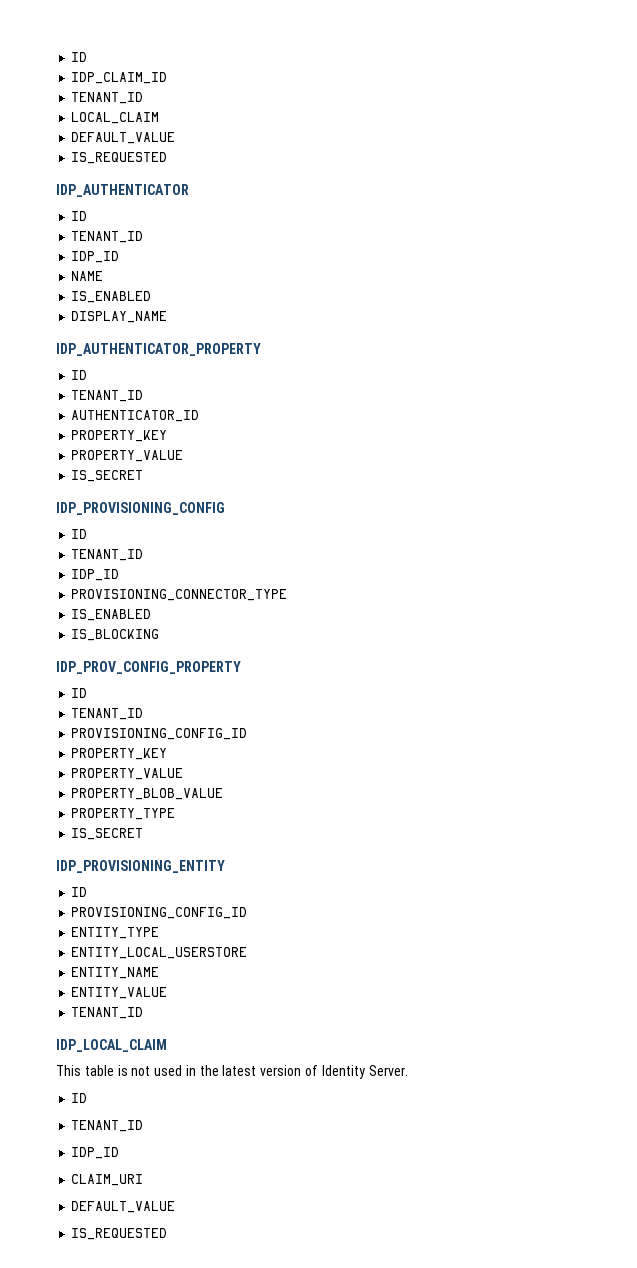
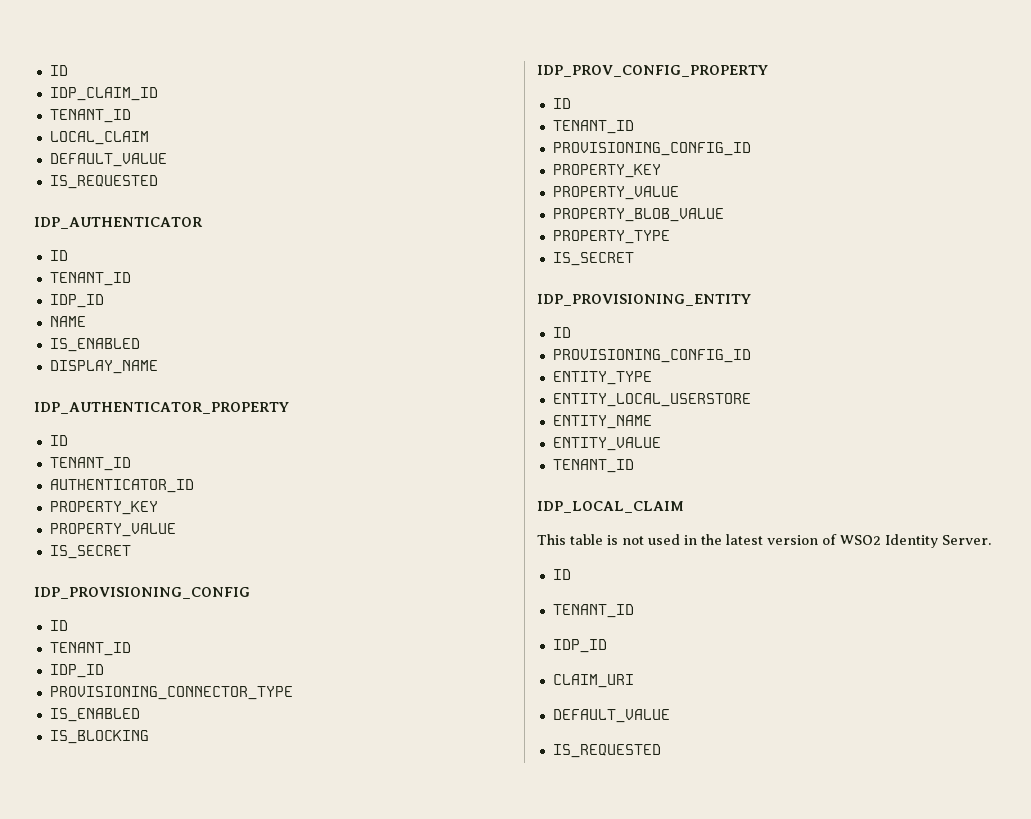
- This table is not used in the latest version of Identity Server.
+ This table is not used in the latest version of WSO2 Identity Server.

